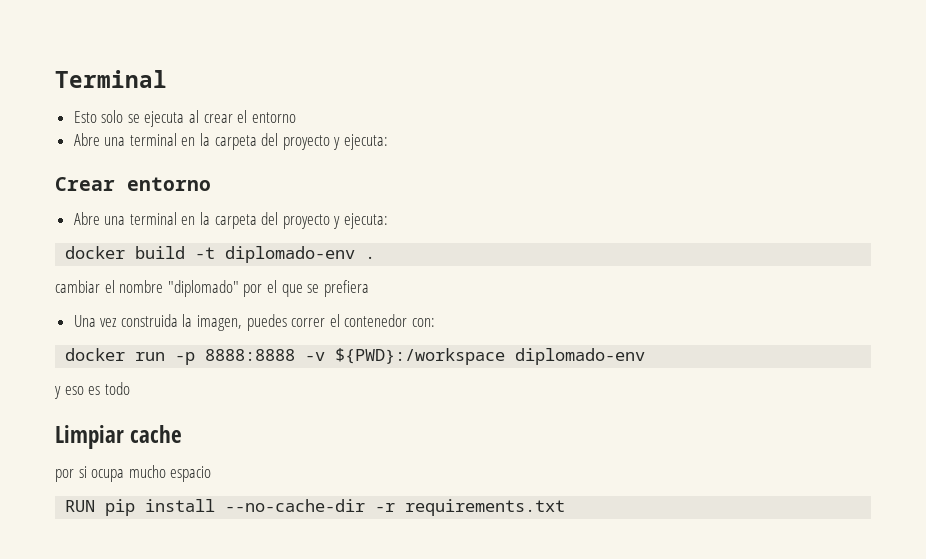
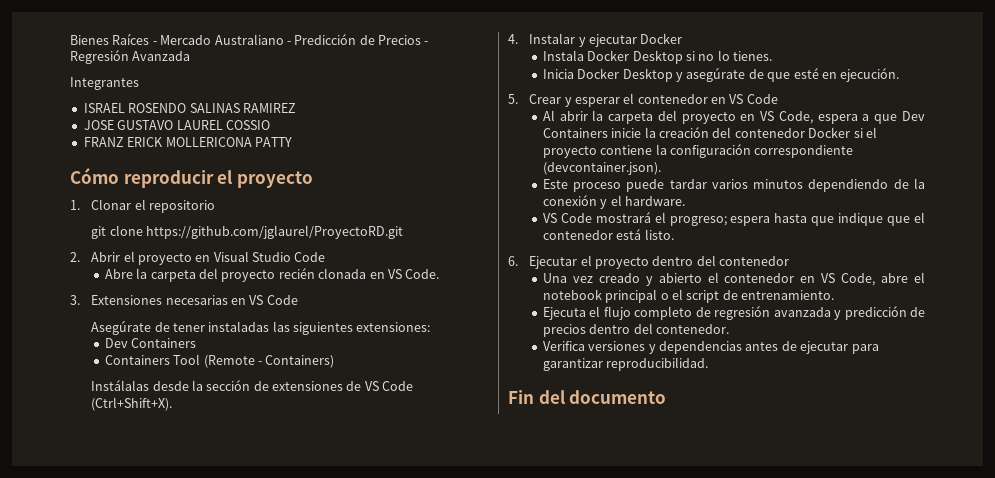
- Terminal
- Esto solo se ejecuta al crear el entorno
- Abre una terminal en la carpeta del proyecto y ejecuta:
- Crear entorno
- Abre una terminal en la carpeta del proyecto y ejecuta:
- docker build -t diplomado-env .
- cambiar el nombre "diplomado" por el que se prefiera
- Una vez construida la imagen, puedes correr el contenedor con:
- docker run -p 8888:8888 -v ${PWD}:/workspace diplomado-env
- y eso es todo
- Limpiar cache
- por si ocupa mucho espacio
- RUN pip install --no-cache-dir -r requirements.txt
+ Bienes Raíces - Mercado Australiano - Predicción de Precios - Regresión Avanzada
+ Integrantes
+ ISRAEL ROSENDO SALINAS RAMIREZ
+ JOSE GUSTAVO LAUREL COSSIO
+ FRANZ ERICK MOLLERICONA PATTY
+ Cómo reproducir el proyecto
+ 1. Clonar el repositorio
+ git clone https://github.com/jglaurel/ProyectoRD.git
+ 2. Abrir el proyecto en Visual Studio Code
+ Abre la carpeta del proyecto recién clonada en VS Code.
+ 3. Extensiones necesarias en VS Code
+ Asegúrate de tener instaladas las siguientes extensiones:
+ Dev Containers
+ Containers Tool (Remote - Containers)
+ Instálalas desde la sección de extensiones de VS Code (Ctrl+Shift+X).
+ 4. Instalar y ejecutar Docker
+ Instala Docker Desktop si no lo tienes.
+ Inicia Docker Desktop y asegúrate de que esté en ejecución.
+ 5. Crear y esperar el contenedor en VS Code
+ Al abrir la carpeta del proyecto en VS Code, espera a que Dev Containers inicie la creación del contenedor Docker si el proyecto contiene la configuración correspondiente (devcontainer.json).
+ Este proceso puede tardar varios minutos dependiendo de la conexión y el hardware.
+ VS Code mostrará el progreso; espera hasta que indique que el contenedor está listo.
+ 6. Ejecutar el proyecto dentro del contenedor
+ Una vez creado y abierto el contenedor en VS Code, abre el notebook principal o el script de entrenamiento.
+ Ejecuta el flujo completo de regresión avanzada y predicción de precios dentro del contenedor.
+ Verifica versiones y dependencias antes de ejecutar para garantizar reproducibilidad.
+ Fin del documento

